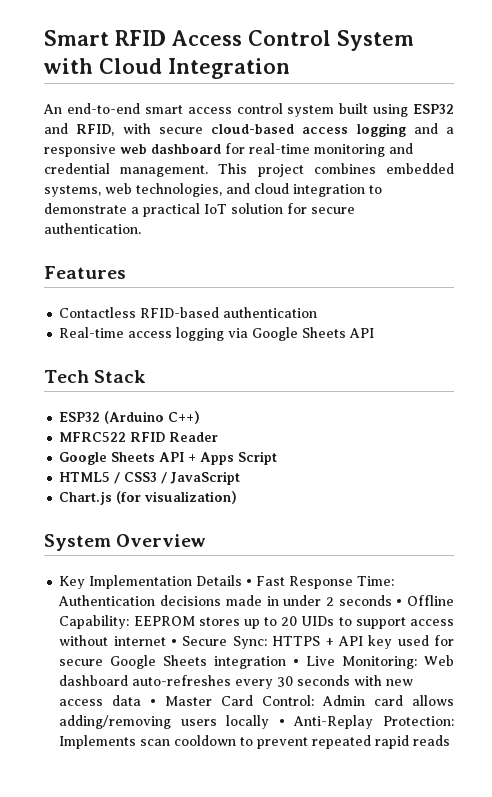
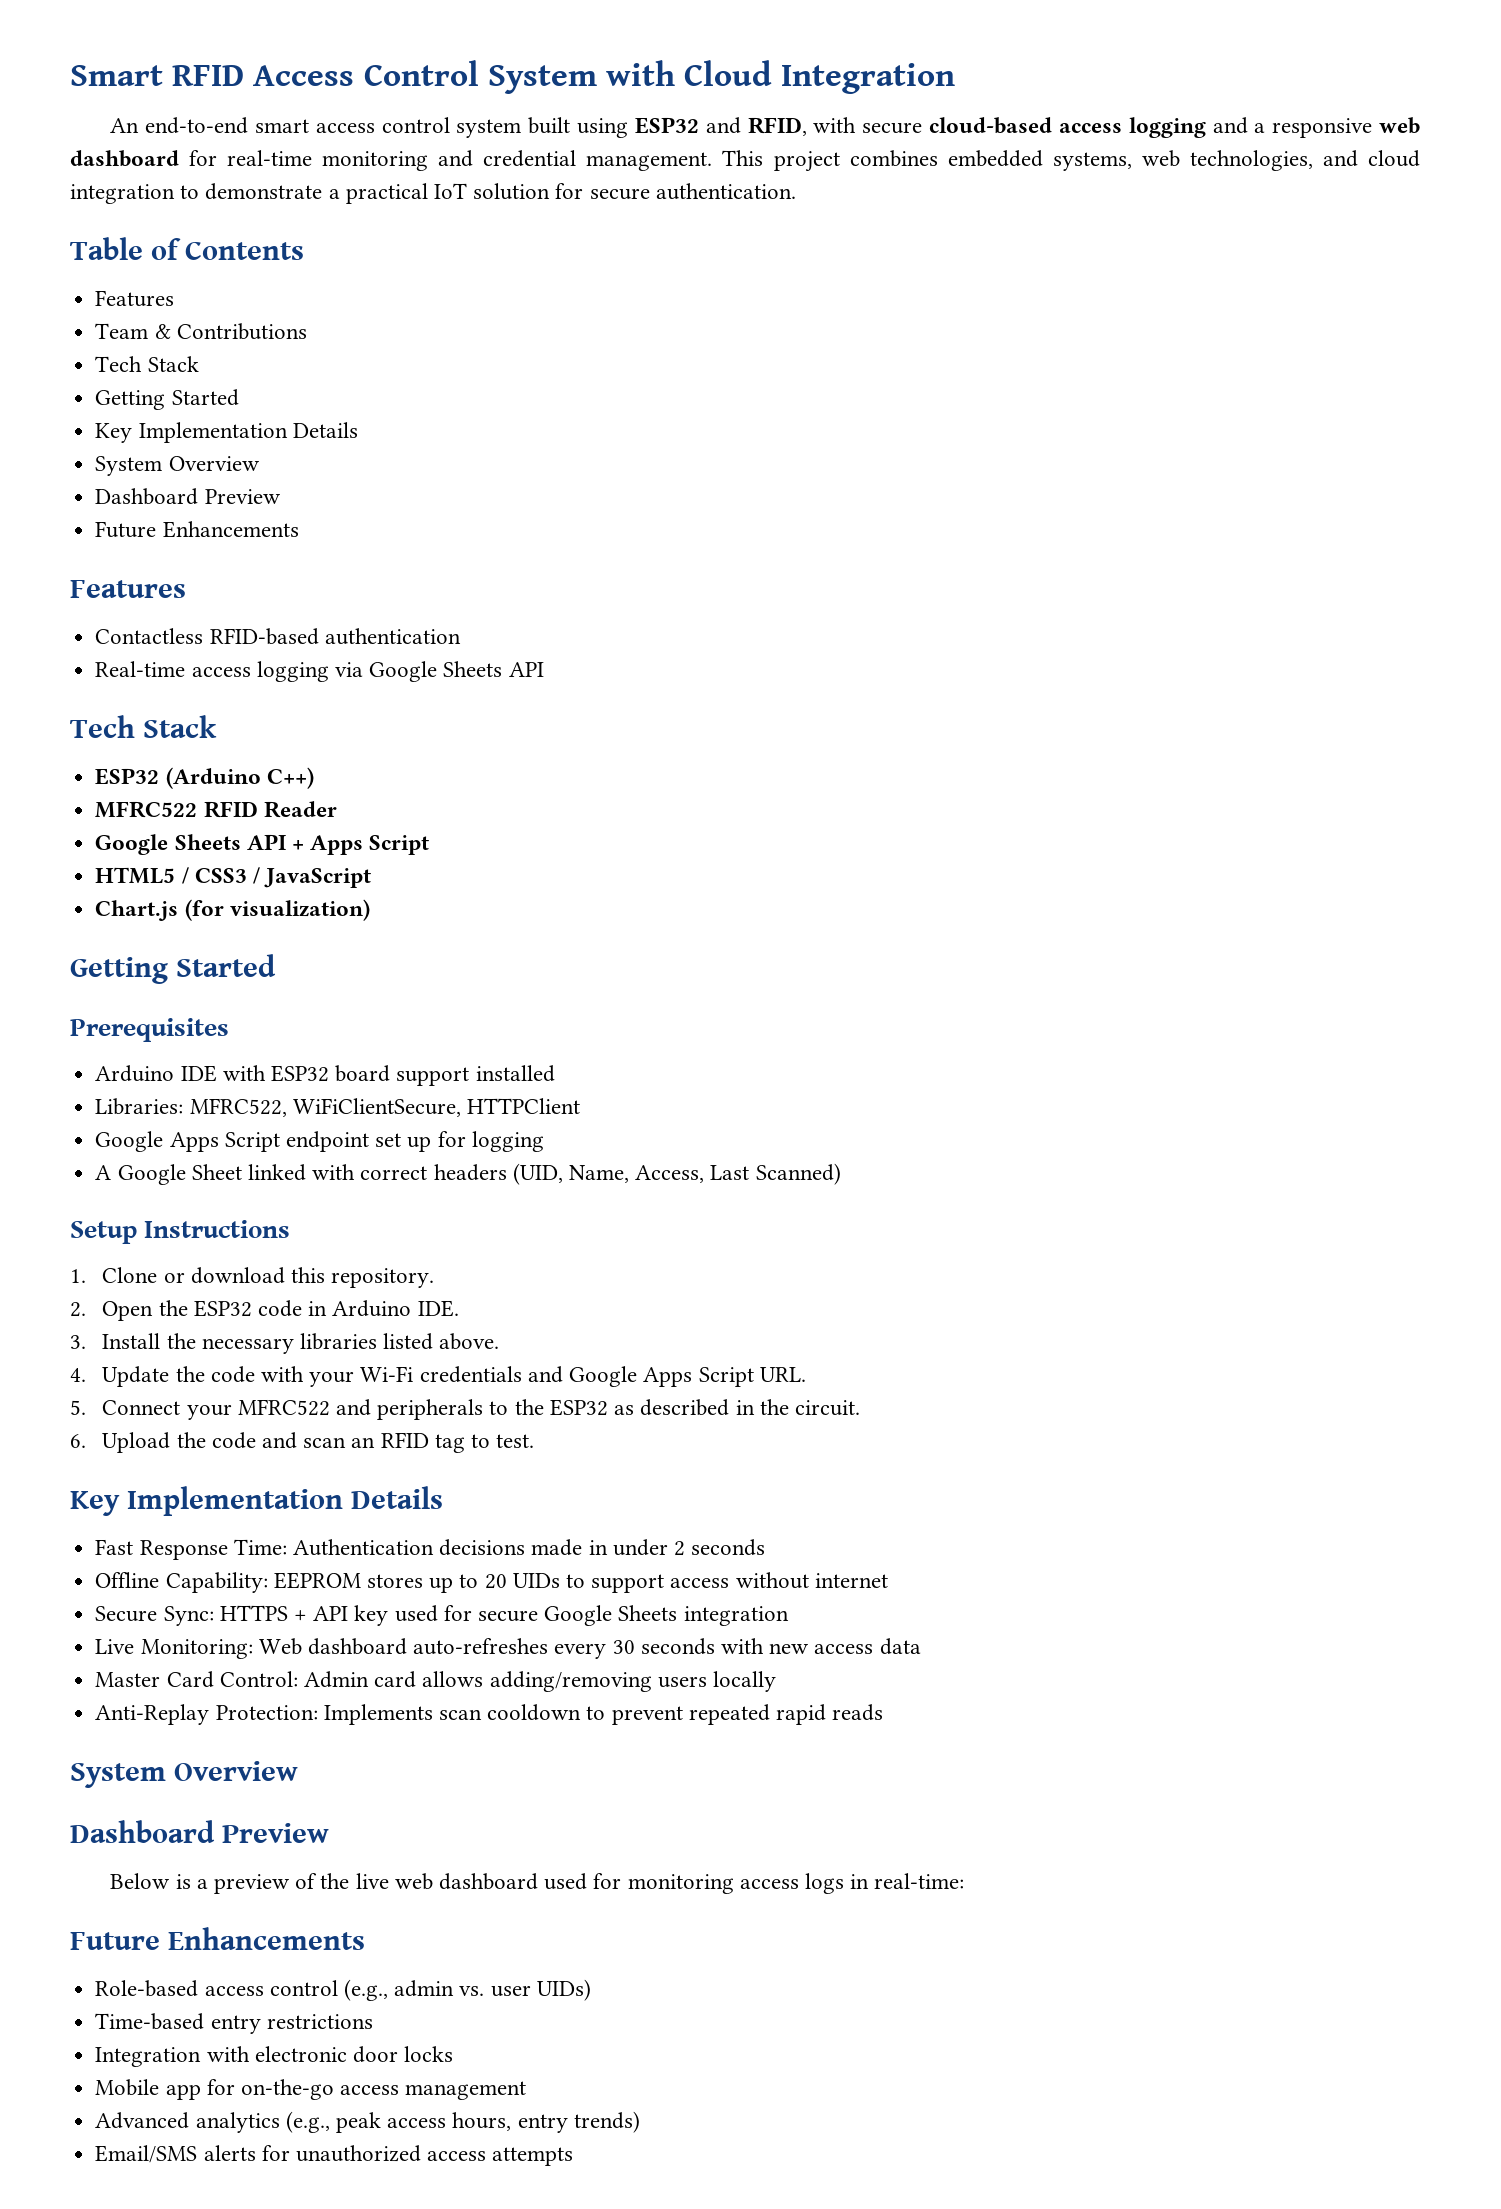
+ Table of Contents
+ Features
+ Team & Contributions
+ Tech Stack
+ Getting Started
+ Key Implementation Details
+ System Overview
+ Dashboard Preview
+ Future Enhancements
  Chart.js (for visualization)
- System Overview
- Key Implementation Details • Fast Response Time:
+ Getting Started
+ Prerequisites
+ Arduino IDE with ESP32 board support installed
+ Libraries: MFRC522, WiFiClientSecure, HTTPClient
+ Google Apps Script endpoint set up for logging
+ A Google Sheet linked with correct headers (UID, Name, Access, Last Scanned)
+ Setup Instructions
+ 1. Clone or download this repository.
+ 2. Open the ESP32 code in Arduino IDE.
+ 3. Install the necessary libraries listed above.
+ 4. Update the code with your Wi-Fi credentials and Google Apps Script URL.
+ 5. Connect your MFRC522 and peripherals to the ESP32 as described in the circuit.
+ 6. Upload the code and scan an RFID tag to test.
+ Key Implementation Details
+ Fast Response Time:
- Authentication decisions made in under 2 seconds • Offline Capability:
+ Authentication decisions made in under 2 seconds
+ Offline Capability:
- EEPROM stores up to 20 UIDs to support access without internet • Secure Sync:
+ EEPROM stores up to 20 UIDs to support access without internet
+ Secure Sync:
- HTTPS + API key used for secure Google Sheets integration • Live Monitoring:
+ HTTPS + API key used for secure Google Sheets integration
+ Live Monitoring:
- Web dashboard auto-refreshes every 30 seconds with new access data • Master Card Control:
+ Web dashboard auto-refreshes every 30 seconds with new access data
+ Master Card Control:
- Admin card allows adding/removing users locally • Anti-Replay Protection:
+ Admin card allows adding/removing users locally
+ Anti-Replay Protection:
  Implements scan cooldown to prevent repeated rapid reads
+ System Overview
+ Dashboard Preview
+ Below is a preview of the live web dashboard used for monitoring access logs in real-time:
+ Future Enhancements
+ Role-based access control (e.g., admin vs. user UIDs)
+ Time-based entry restrictions
+ Integration with electronic door locks
+ Mobile app for on-the-go access management
+ Advanced analytics (e.g., peak access hours, entry trends)
+ Email/SMS alerts for unauthorized access attempts

